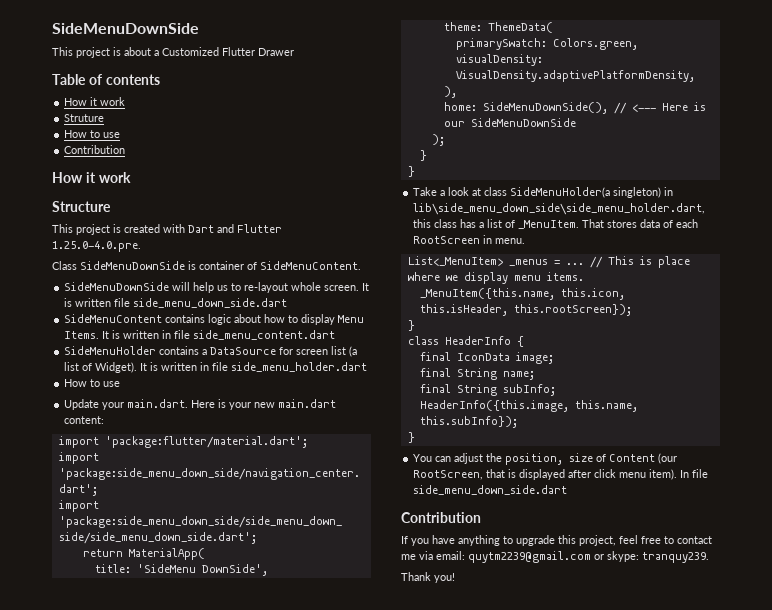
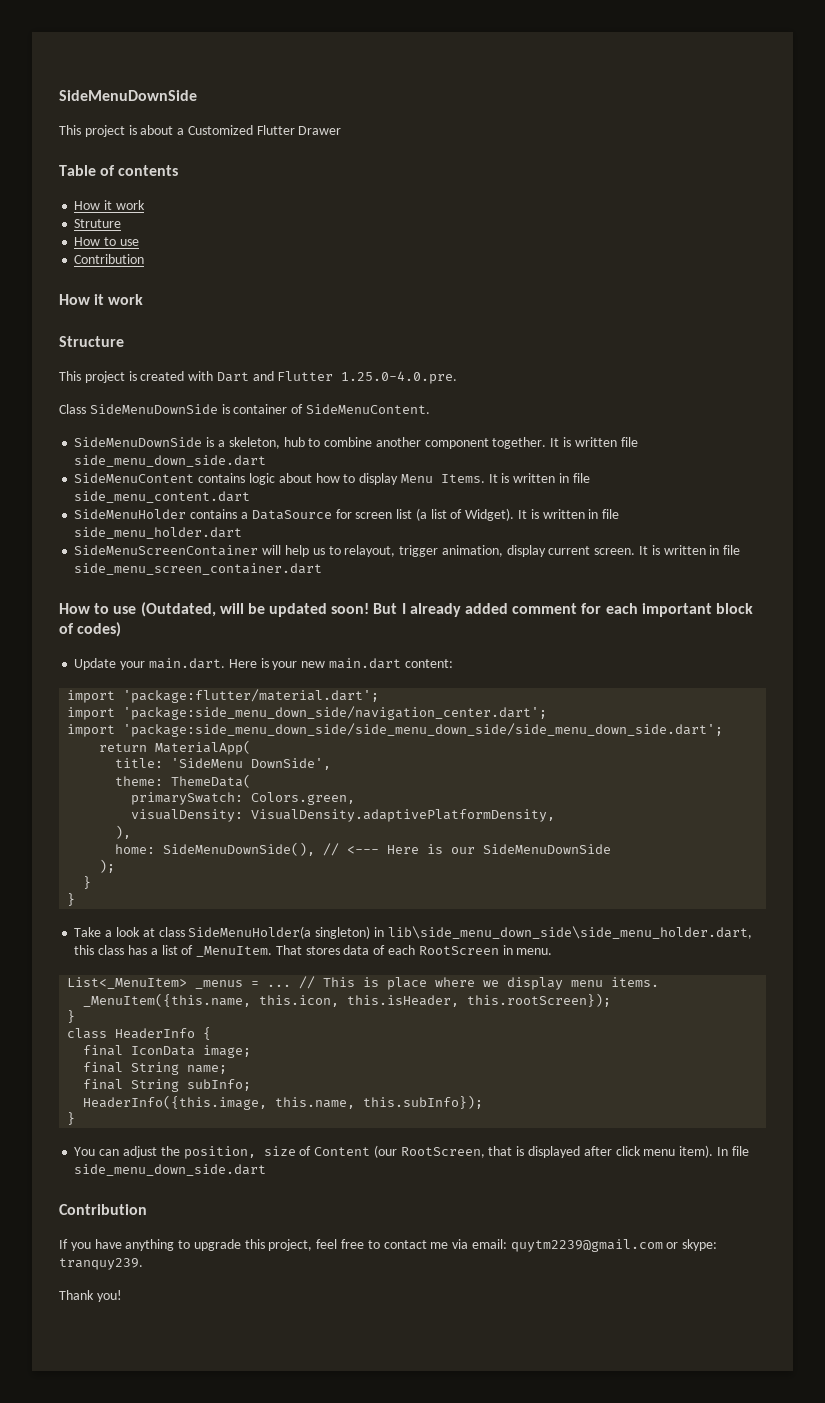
- SideMenuDownSide will help us to re-layout whole screen.
+ SideMenuDownSide is a skeleton, hub to combine another component together.
  It is written in file side_menu_holder.dart
- How to use
+ SideMenuScreenContainer will help us to relayout, trigger animation, display current screen. It is written in file side_menu_screen_container.dart
+ How to use (Outdated, will be updated soon! But I already added comment for each important block of codes)

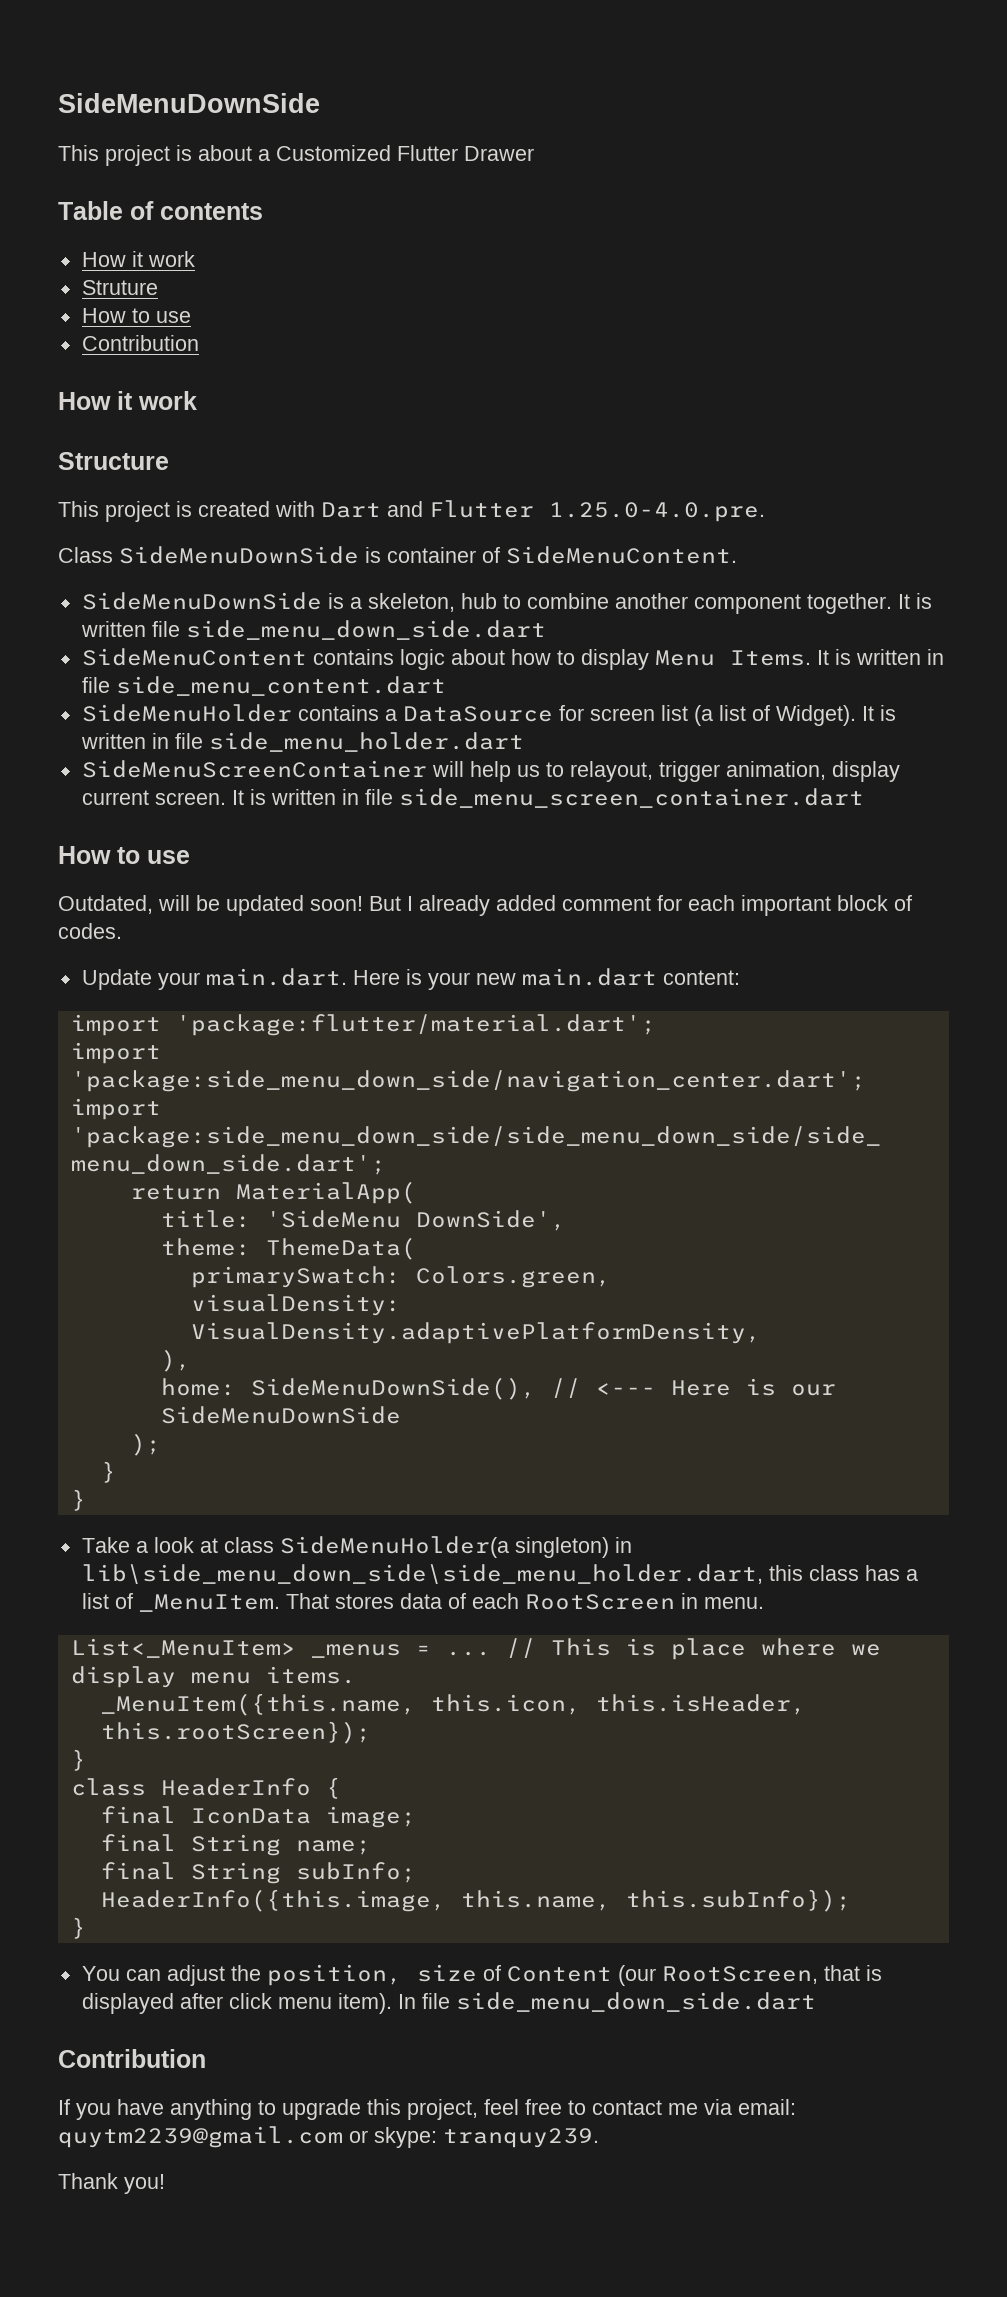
  It is written in file side_menu_screen_container.dart
- How to use (Outdated, will be updated soon!
+ How to use
+ Outdated, will be updated soon!
- But I already added comment for each important block of codes)
+ But I already added comment for each important block of codes.

